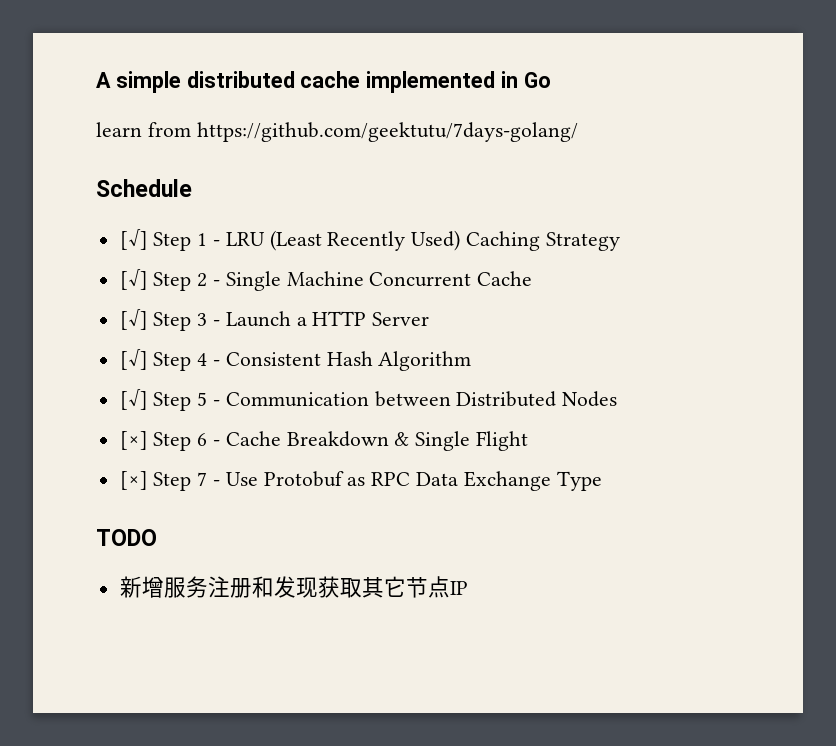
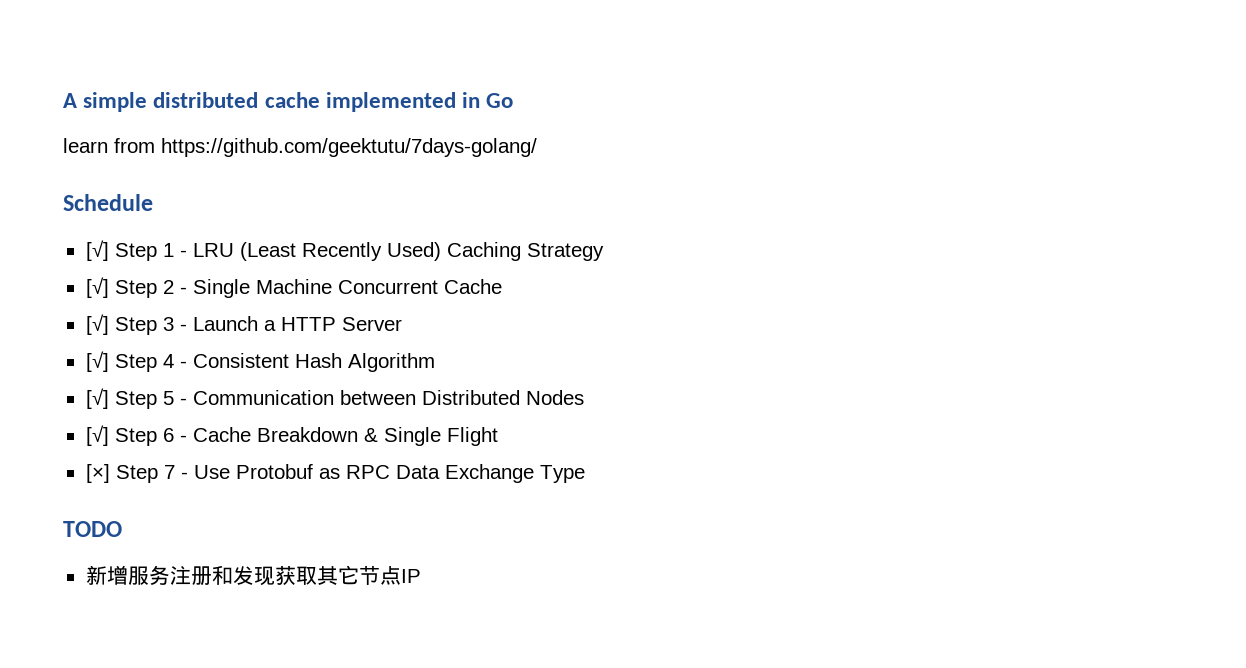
- [×] Step 6 - Cache Breakdown & Single Flight
+ [√] Step 6 - Cache Breakdown & Single Flight

